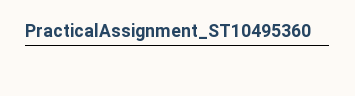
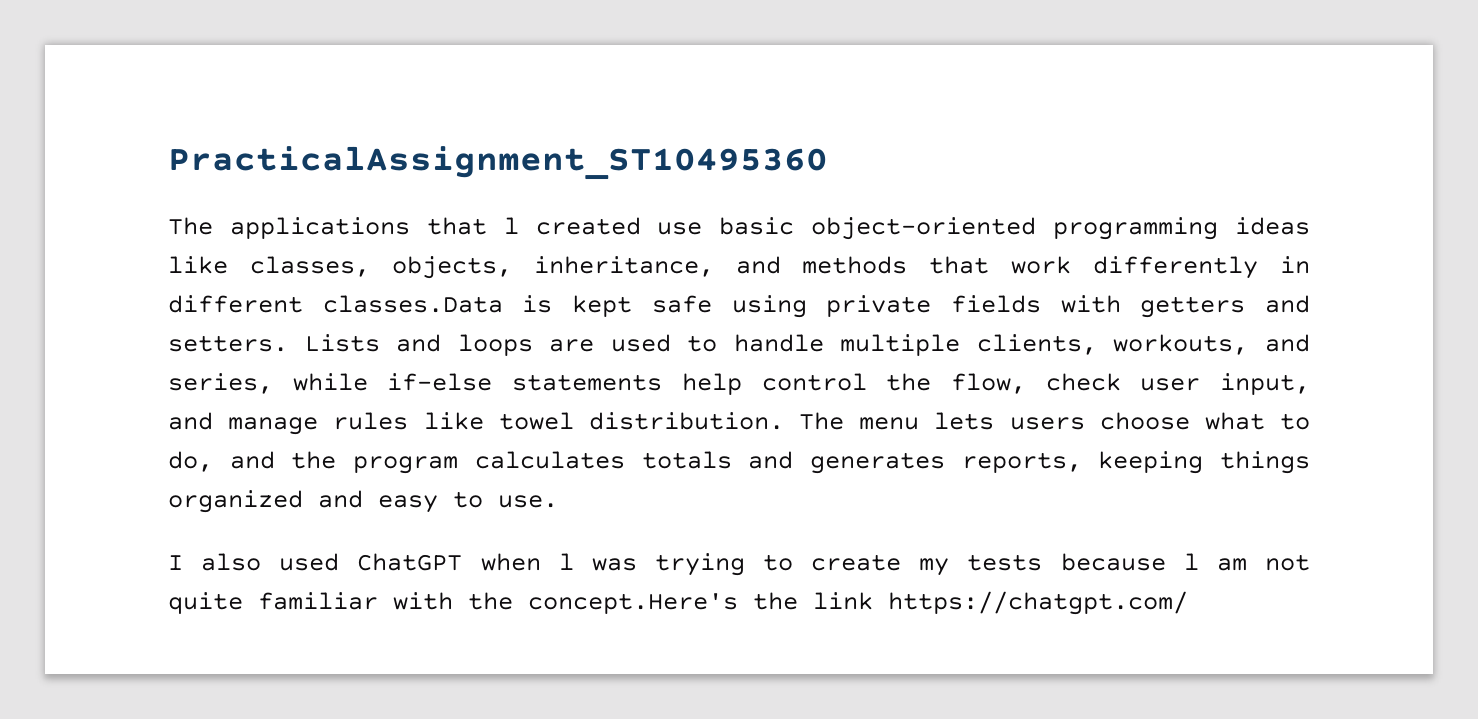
+ The applications that l created use basic object-oriented programming ideas like classes, objects, inheritance, and methods that work differently in different classes.Data is kept safe using private fields with getters and setters. Lists and loops are used to handle multiple clients, workouts, and series, while if-else statements help control the flow, check user input, and manage rules like towel distribution. The menu lets users choose what to do, and the program calculates totals and generates reports, keeping things organized and easy to use.
+ I also used ChatGPT when l was trying to create my tests because l am not quite familiar with the concept.Here's the link https://chatgpt.com/

